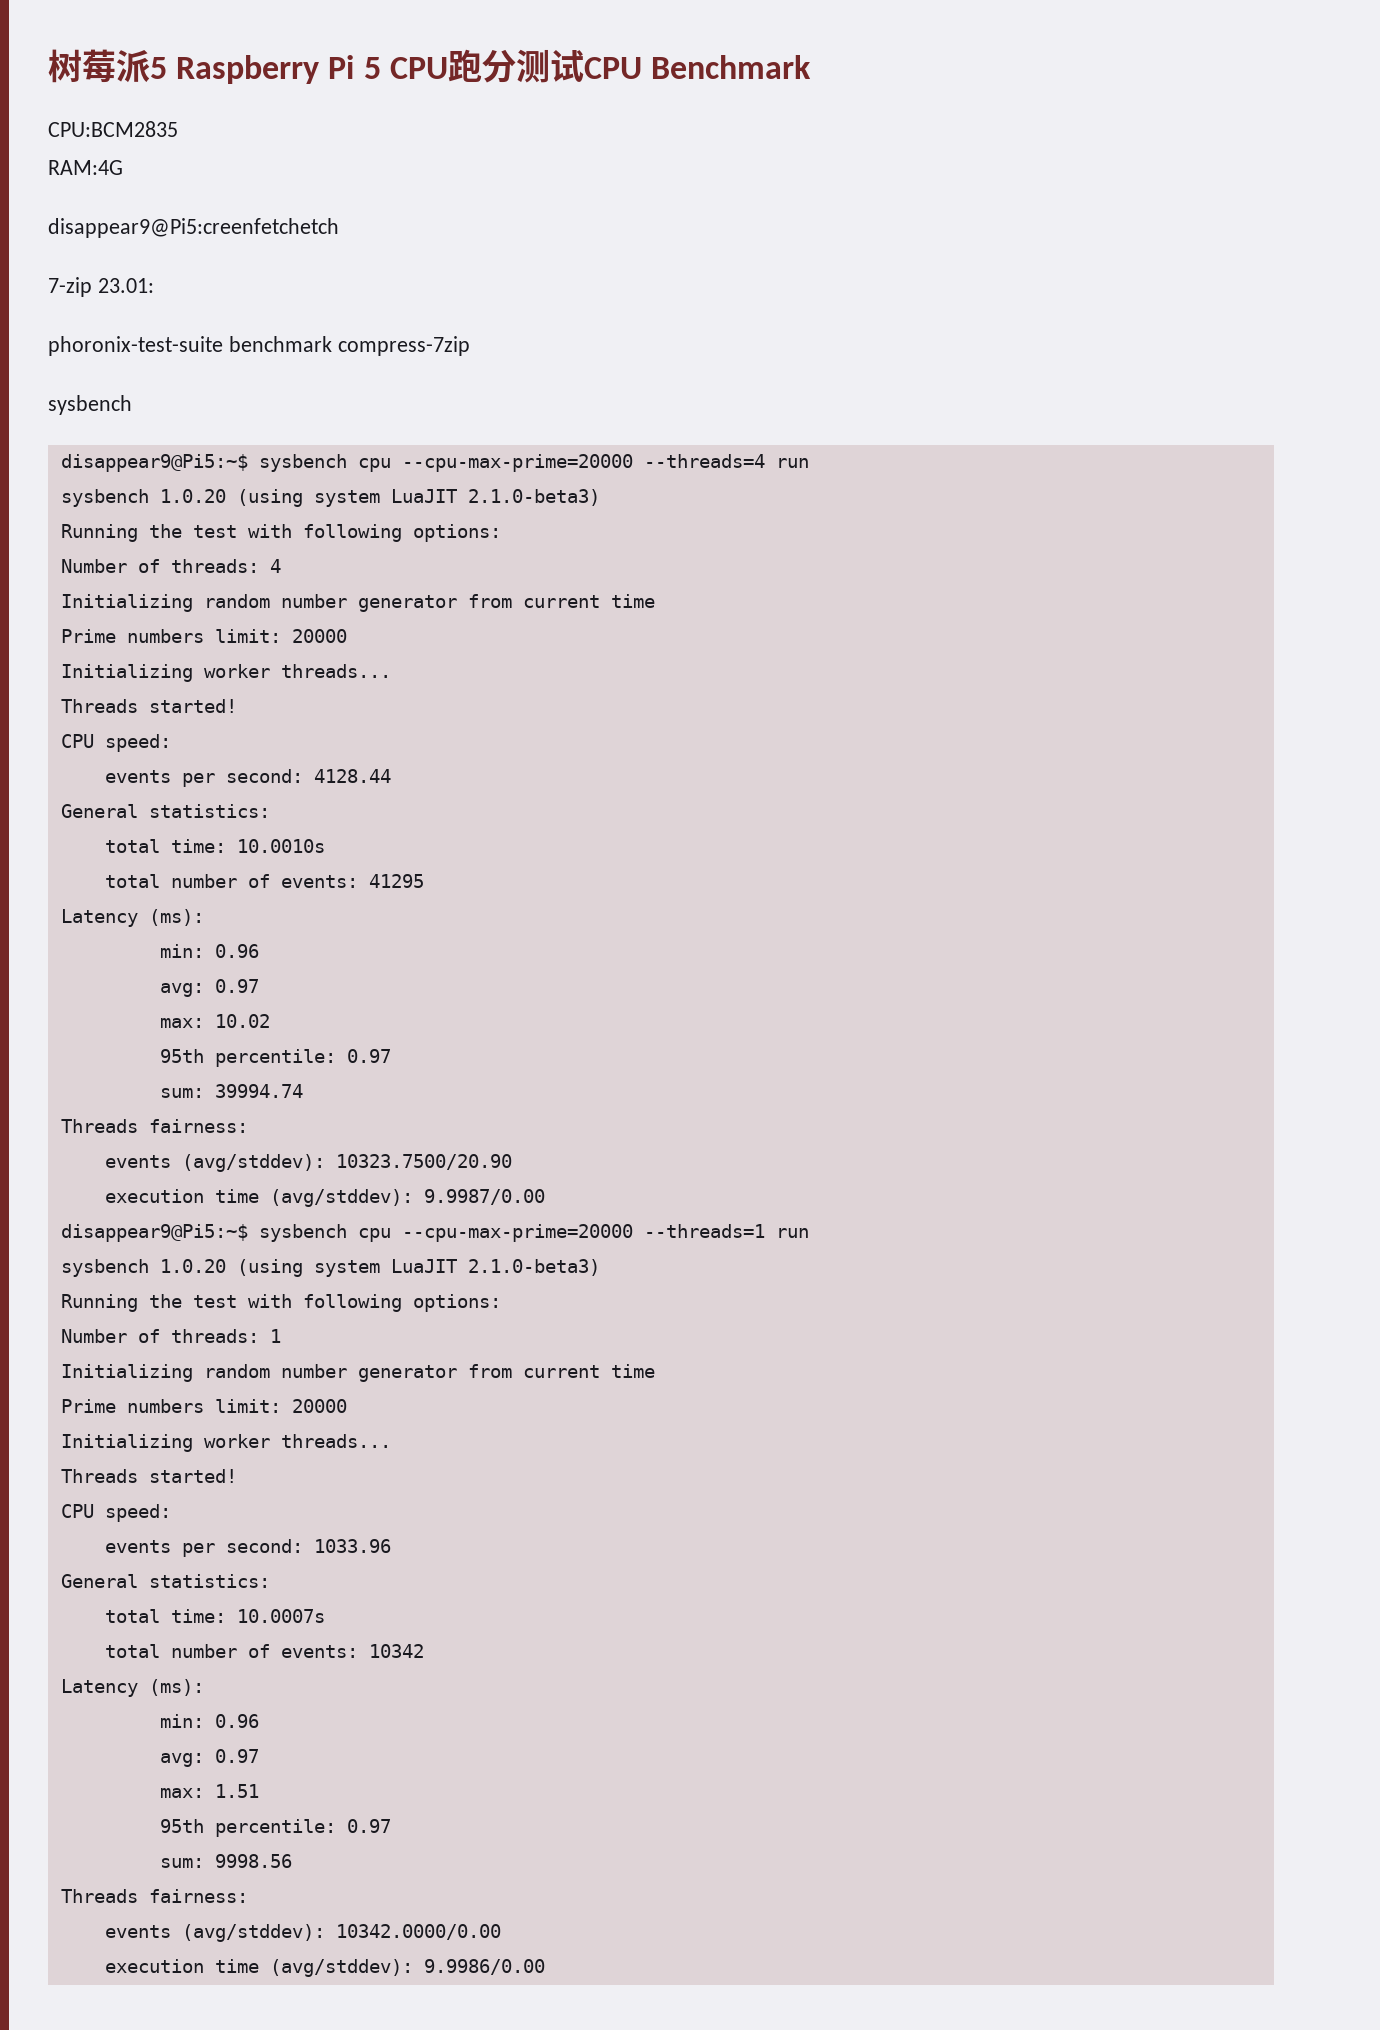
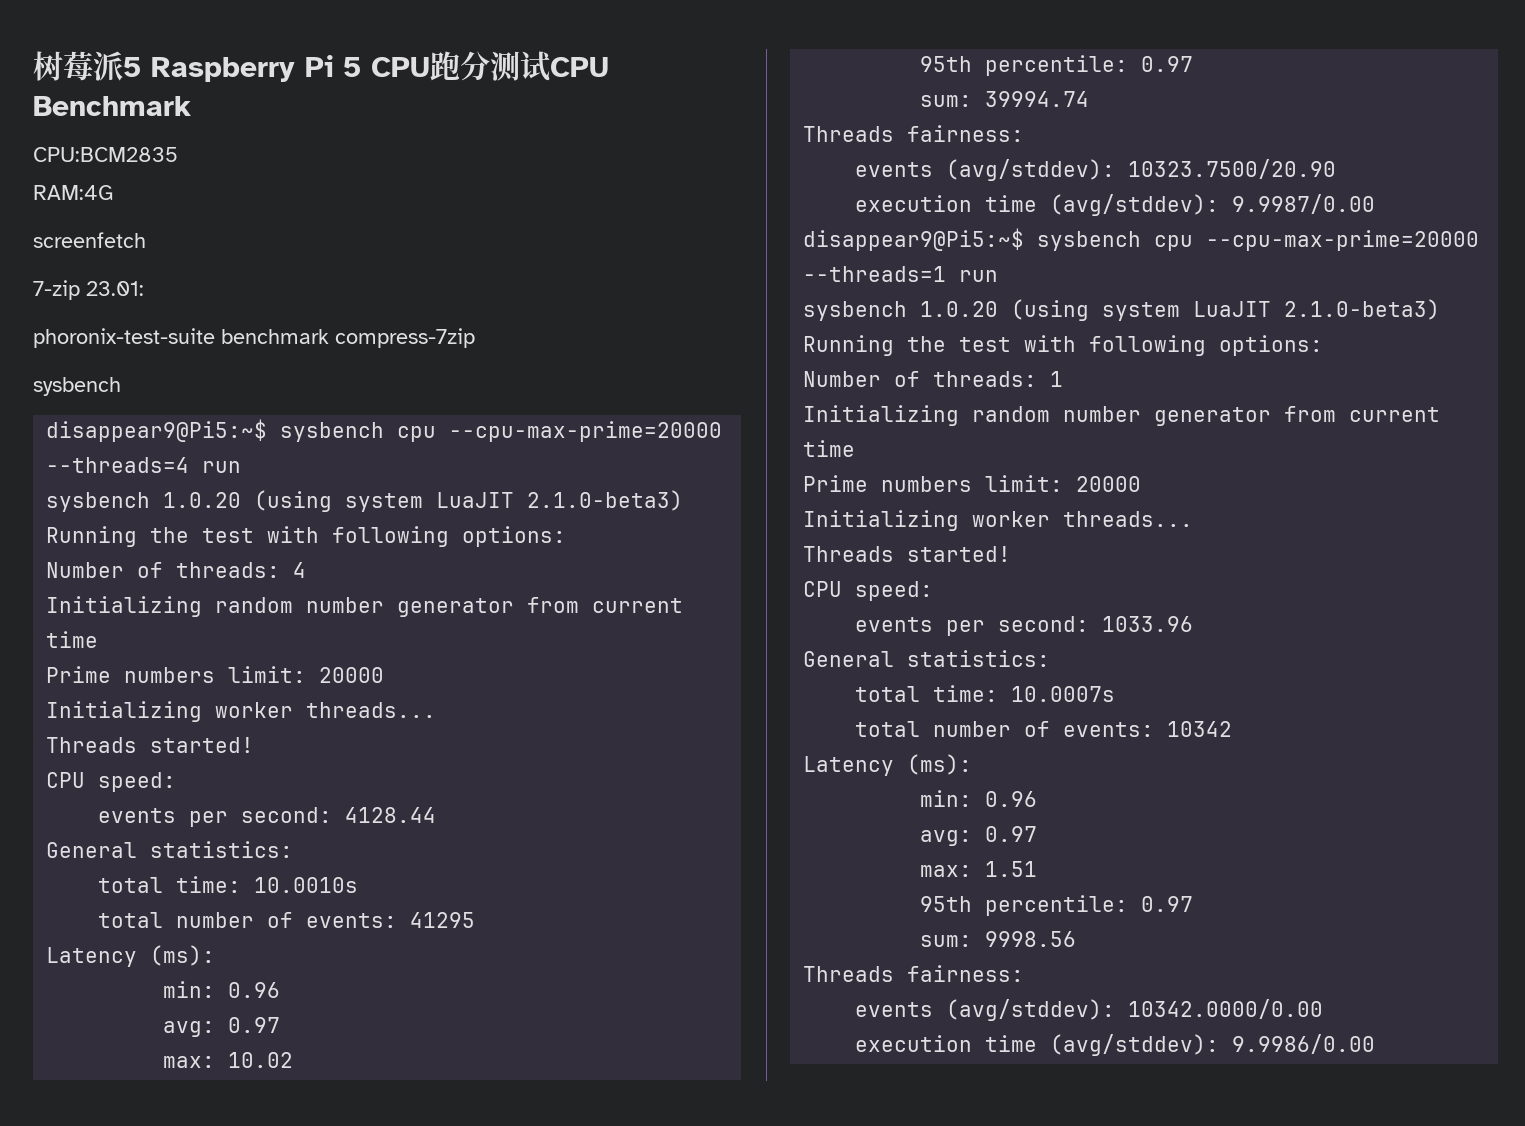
- disappear9@Pi5:creenfetchetch
+ screenfetch

